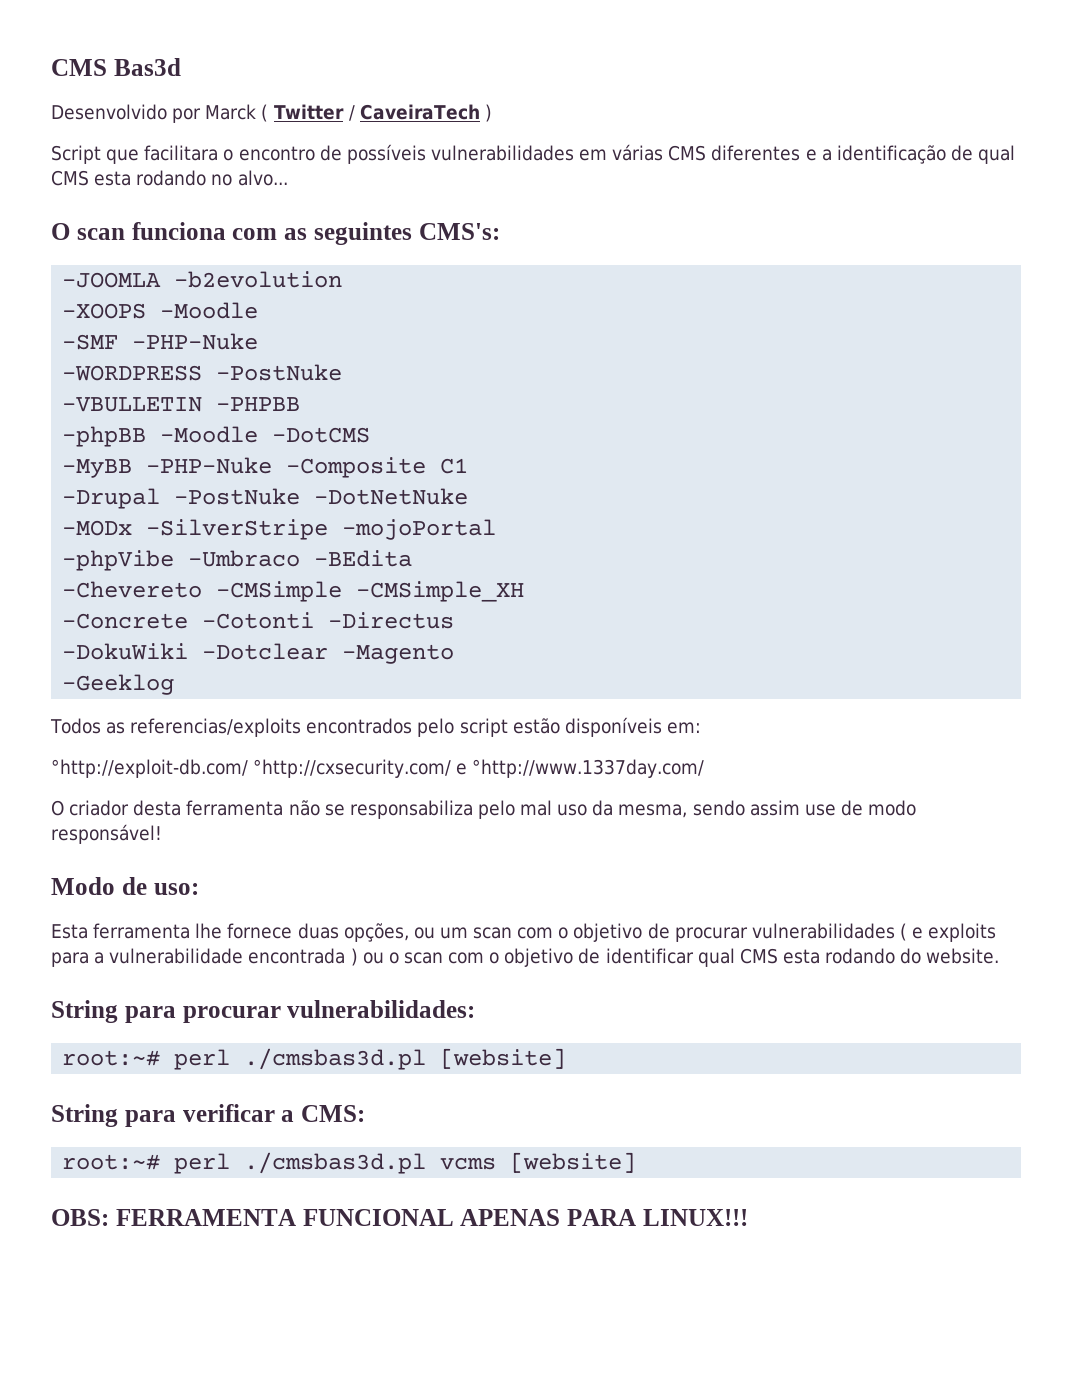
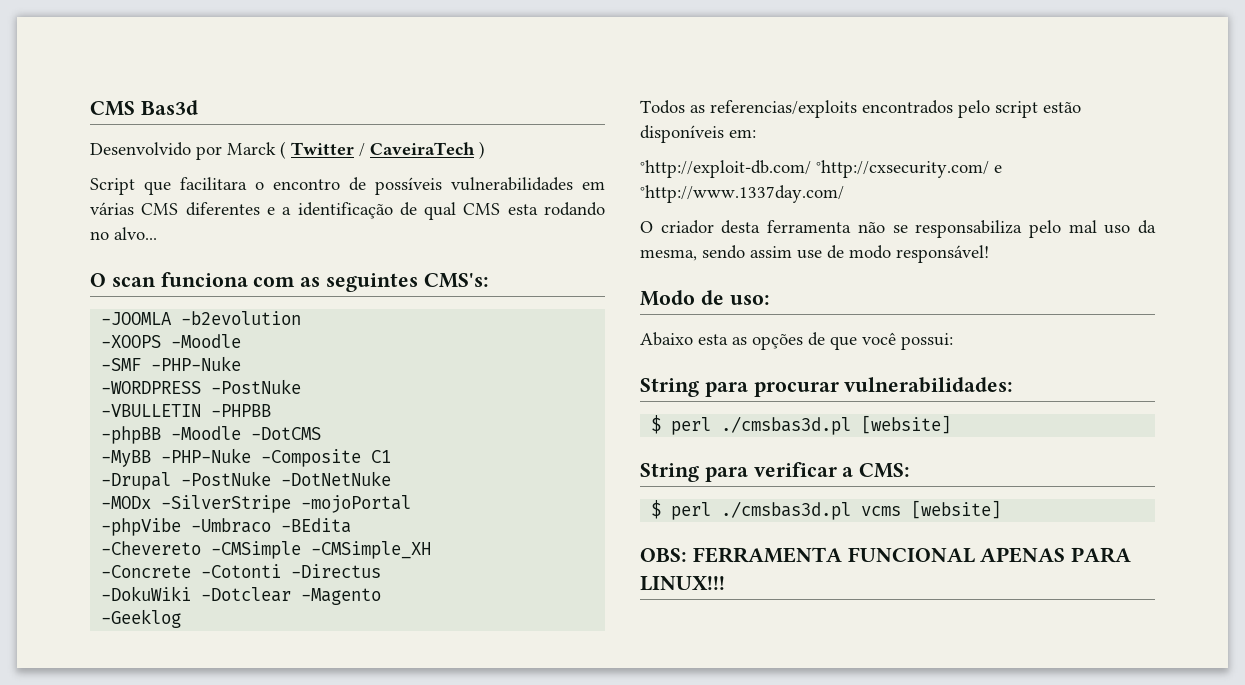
- Esta ferramenta lhe fornece duas opções, ou um scan com o objetivo de procurar vulnerabilidades ( e exploits para a vulnerabilidade encontrada ) ou o scan com o objetivo de identificar qual CMS esta rodando do website.
+ Abaixo esta as opções de que você possui:
- root:~# perl ./cmsbas3d.pl [website]
+ $ perl ./cmsbas3d.pl [website]
- root:~# perl ./cmsbas3d.pl vcms [website]
+ $ perl ./cmsbas3d.pl vcms [website]

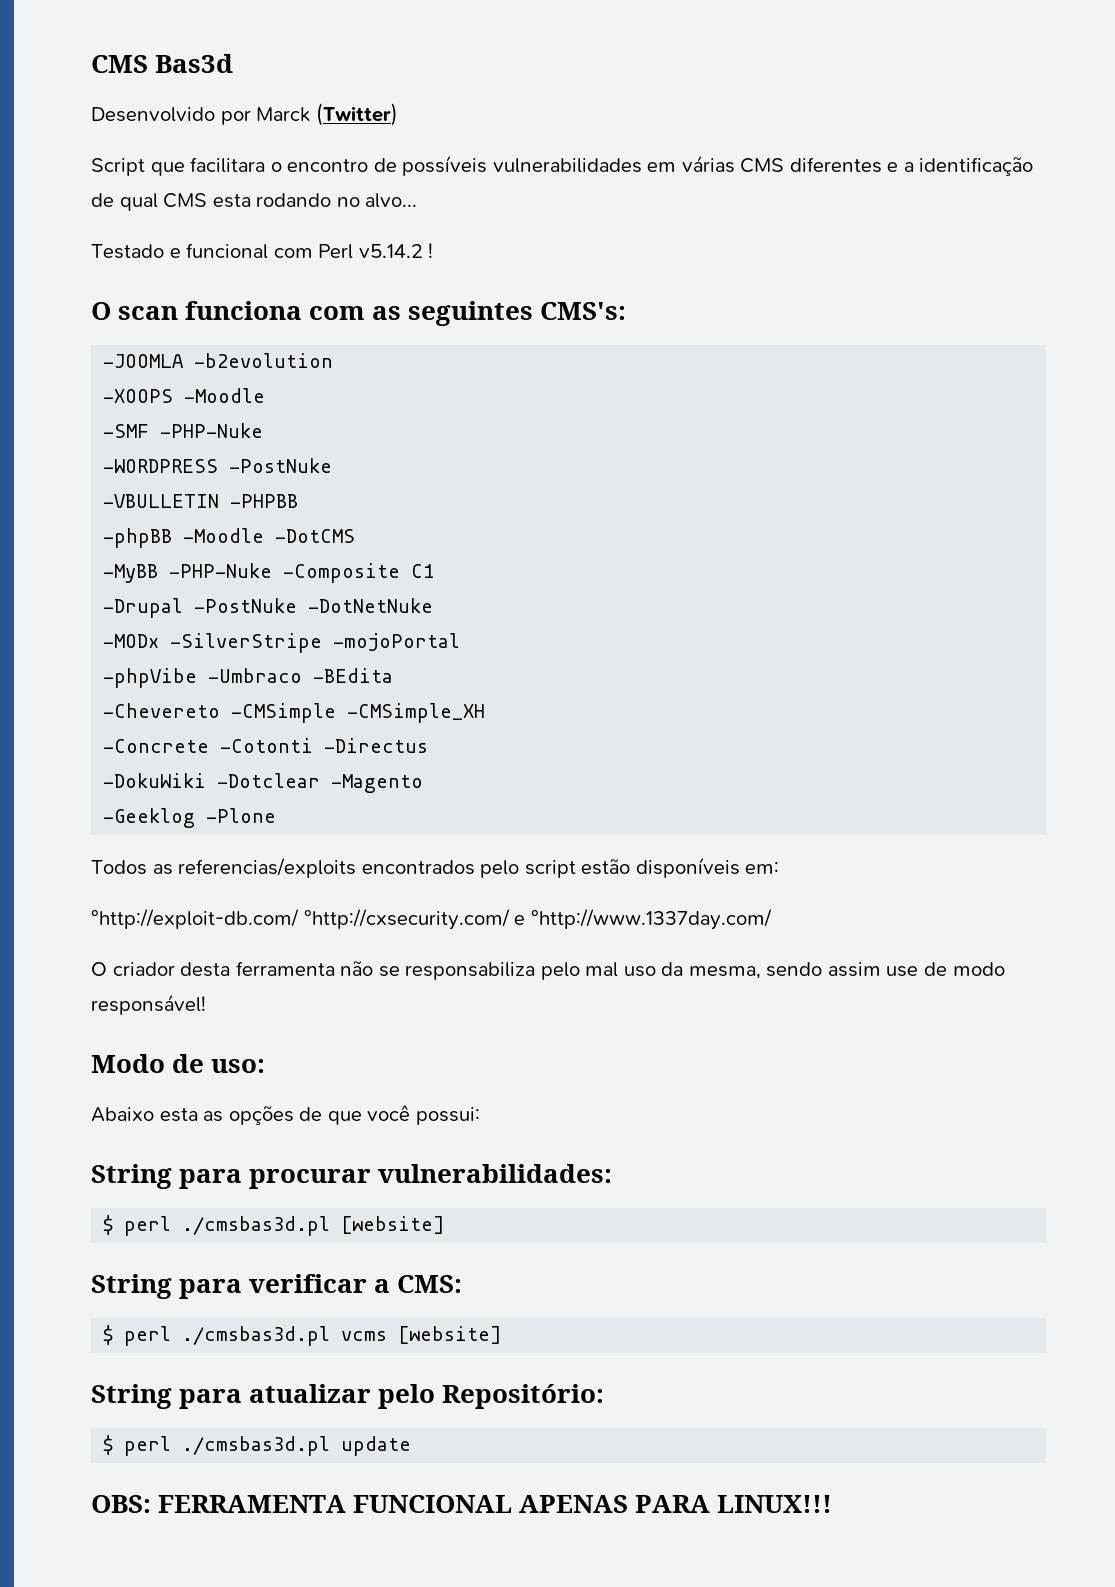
- Desenvolvido por Marck ( Twitter / CaveiraTech )
+ Desenvolvido por Marck (Twitter)
+ Testado e funcional com Perl v5.14.2 !
- -Geeklog
+ -Geeklog -Plone
+ String para atualizar pelo Repositório:
+ $ perl ./cmsbas3d.pl update

